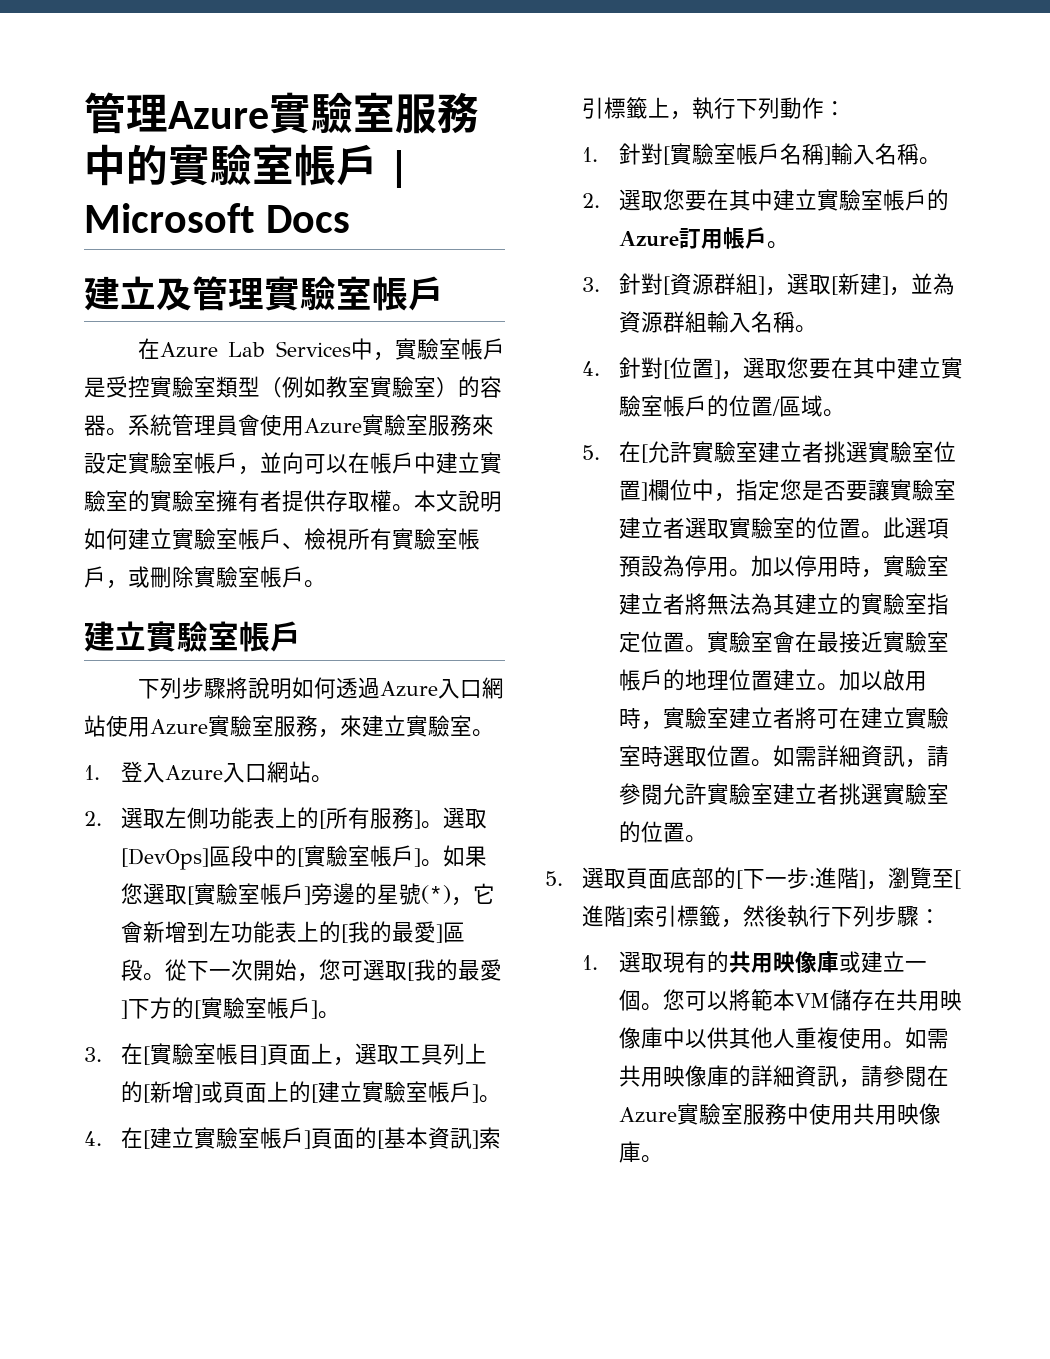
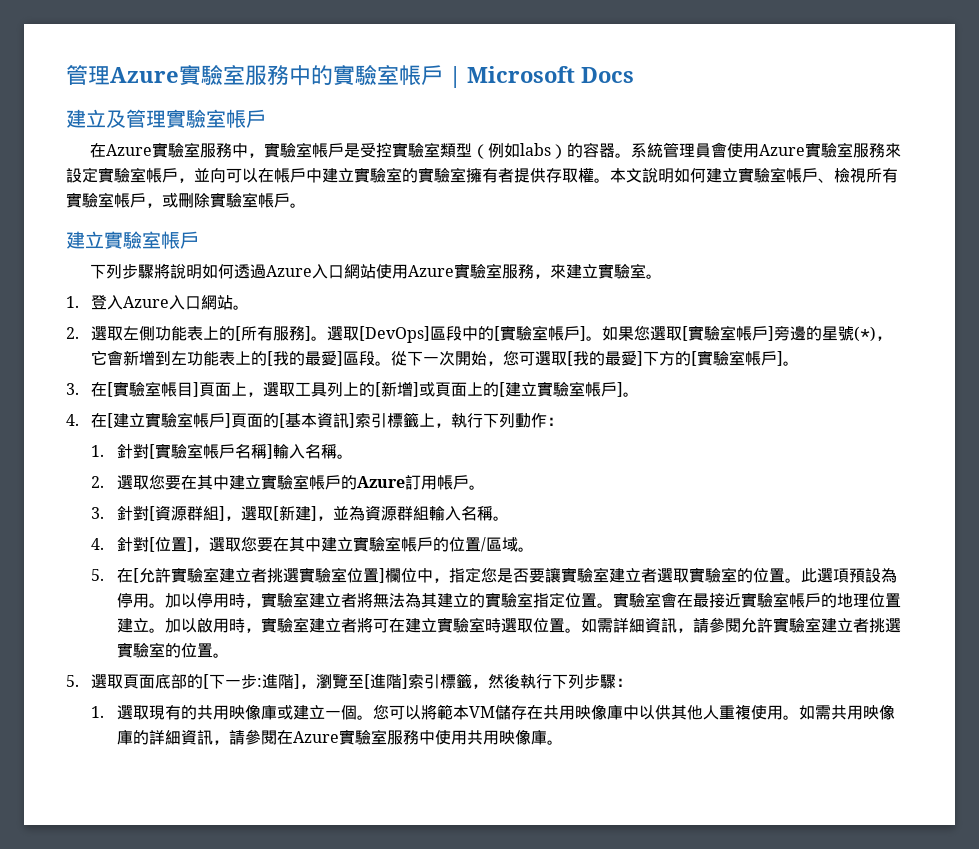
- 在Azure Lab Services中，實驗室帳戶是受控實驗室類型（例如教室實驗室）的容器。
+ 在Azure實驗室服務中，實驗室帳戶是受控實驗室類型（例如labs）的容器。

